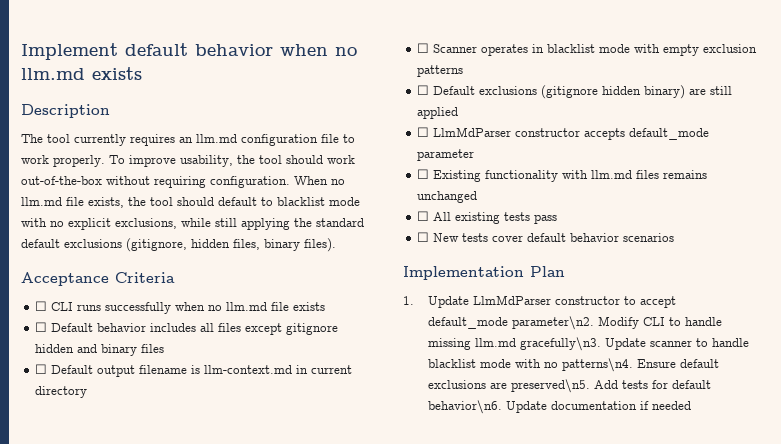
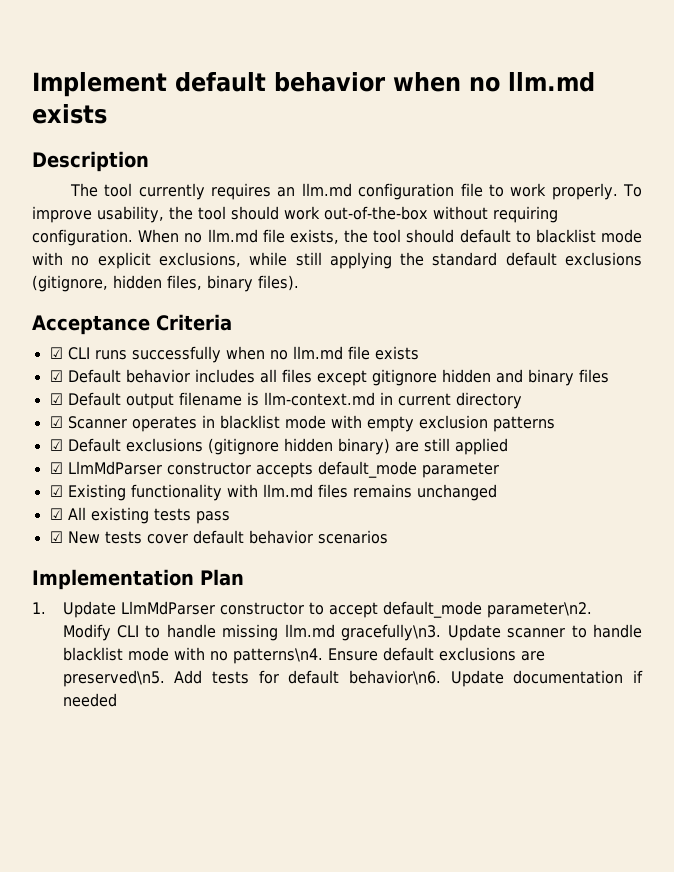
- ☐ CLI runs successfully when no llm.md file exists
+ ☑ CLI runs successfully when no llm.md file exists
- ☐ Default behavior includes all files except gitignore hidden and binary files
+ ☑ Default behavior includes all files except gitignore hidden and binary files
- ☐ Default output filename is llm-context.md in current directory
+ ☑ Default output filename is llm-context.md in current directory
- ☐ Scanner operates in blacklist mode with empty exclusion patterns
+ ☑ Scanner operates in blacklist mode with empty exclusion patterns
- ☐ Default exclusions (gitignore hidden binary) are still applied
+ ☑ Default exclusions (gitignore hidden binary) are still applied
- ☐ LlmMdParser constructor accepts default_mode parameter
+ ☑ LlmMdParser constructor accepts default_mode parameter
- ☐ Existing functionality with llm.md files remains unchanged
+ ☑ Existing functionality with llm.md files remains unchanged
- ☐ All existing tests pass
+ ☑ All existing tests pass
- ☐ New tests cover default behavior scenarios
+ ☑ New tests cover default behavior scenarios

